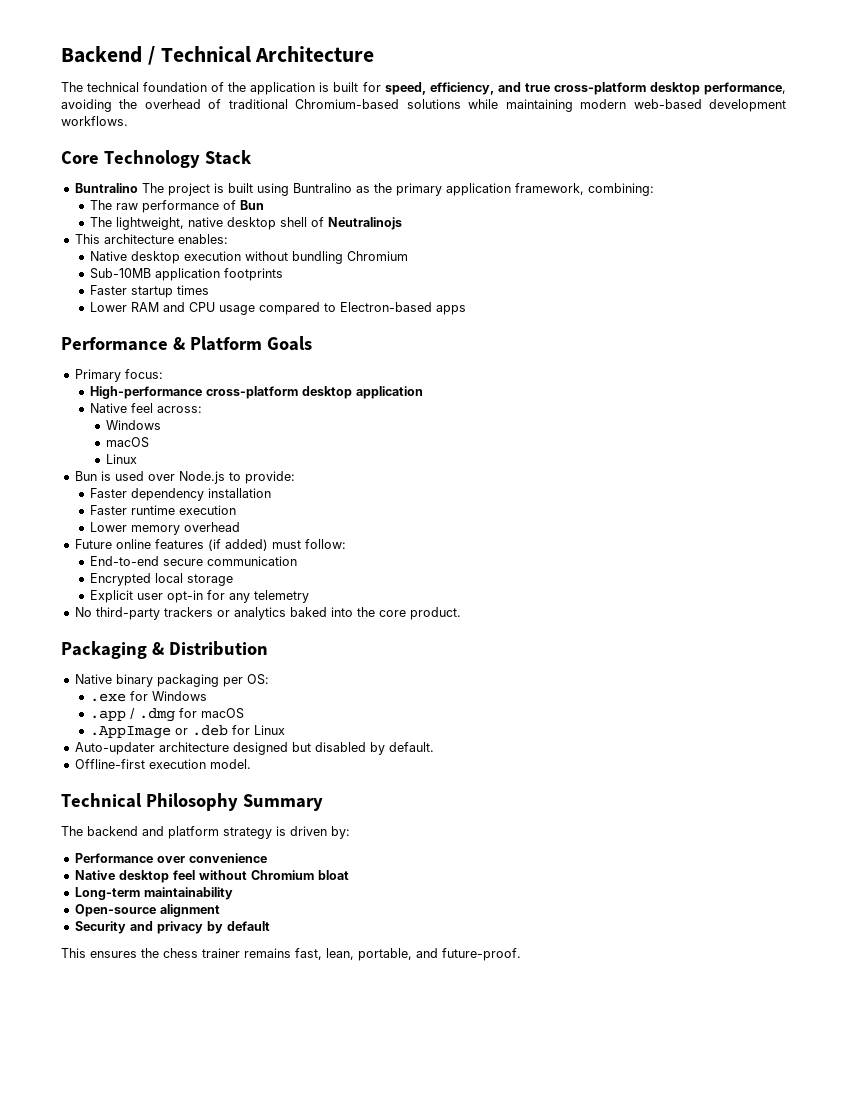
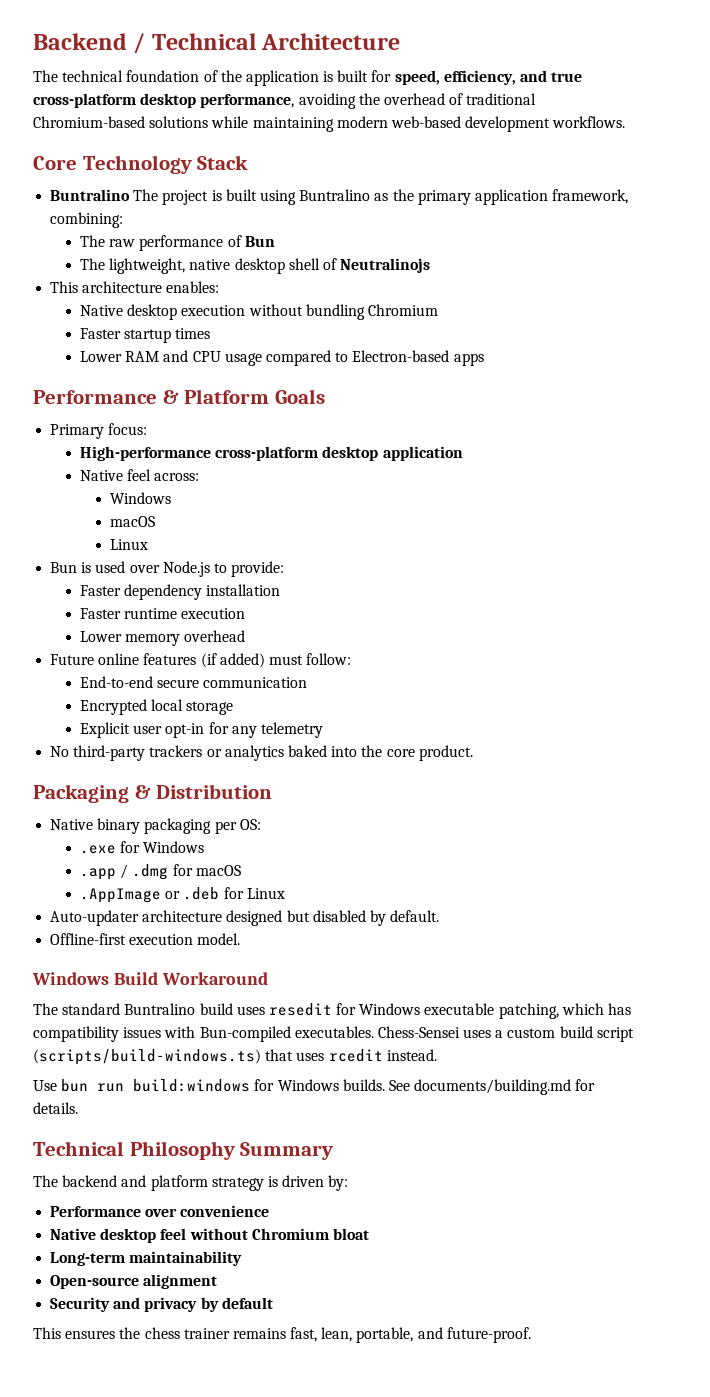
- Sub-10MB application footprints
+ Windows Build Workaround
+ The standard Buntralino build uses resedit for Windows executable patching, which has compatibility issues with Bun-compiled executables. Chess-Sensei uses a custom build script (scripts/build-windows.ts) that uses rcedit instead.
+ Use bun run build:windows for Windows builds. See documents/building.md for details.

